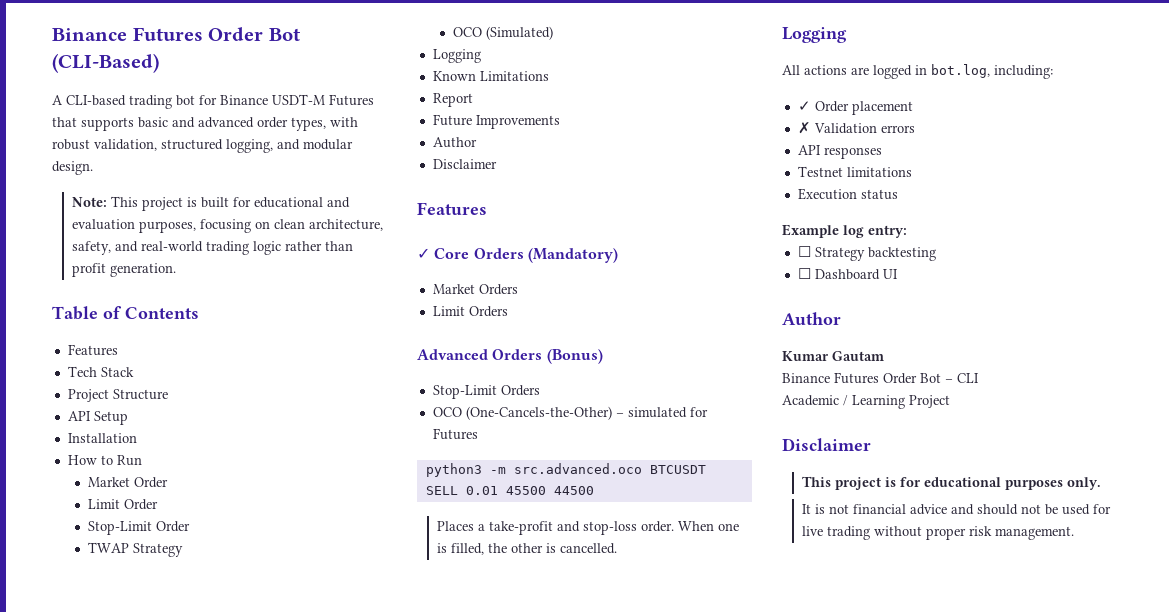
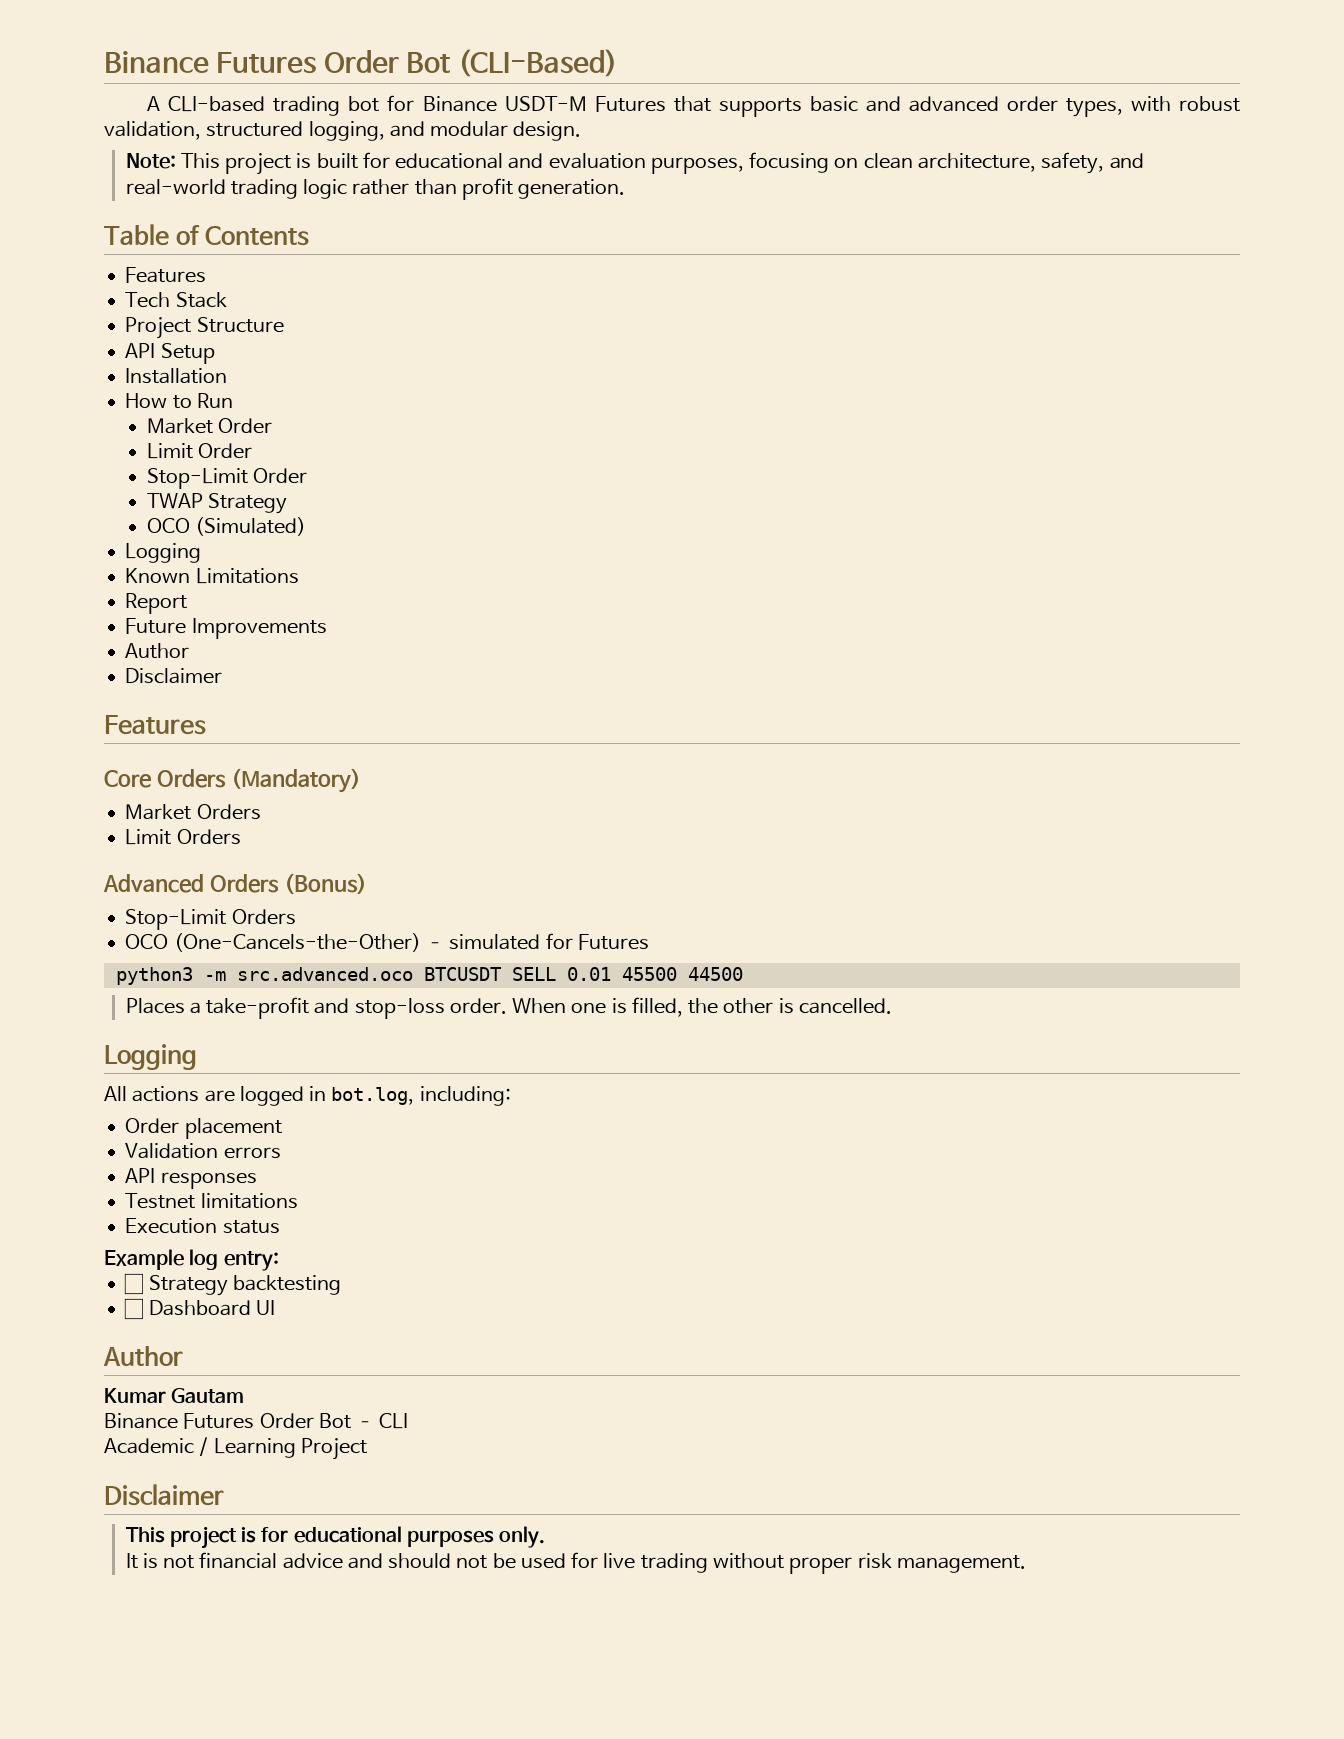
- ✓ Core Orders (Mandatory)
+ Core Orders (Mandatory)
- ✓ Order placement
+ Order placement
- ✗ Validation errors
+ Validation errors

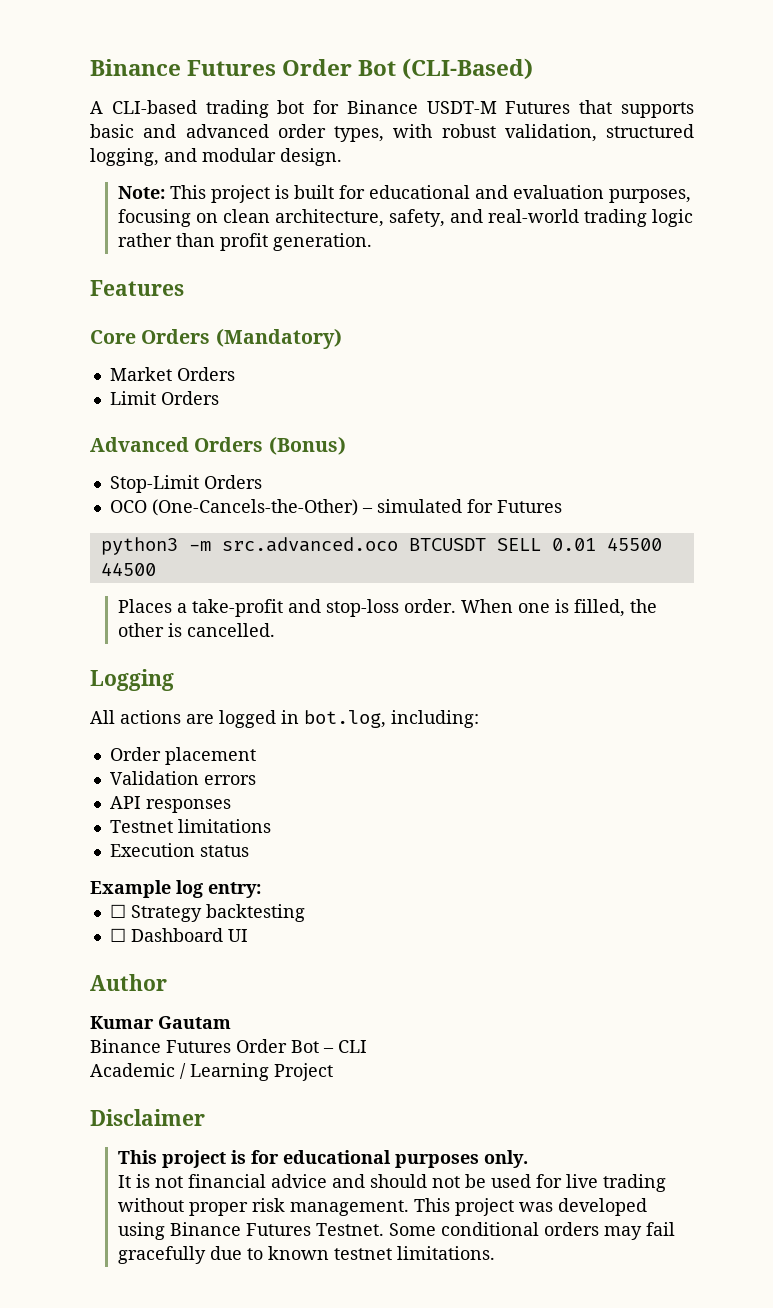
- Table of Contents
- Features
- Tech Stack
- Project Structure
- API Setup
- Installation
- How to Run
- Market Order
- Limit Order
- Stop-Limit Order
- TWAP Strategy
- OCO (Simulated)
- Logging
- Known Limitations
- Report
- Future Improvements
- Author
- Disclaimer
+ This project was developed using Binance Futures Testnet. Some conditional orders may fail gracefully due to known testnet limitations.

